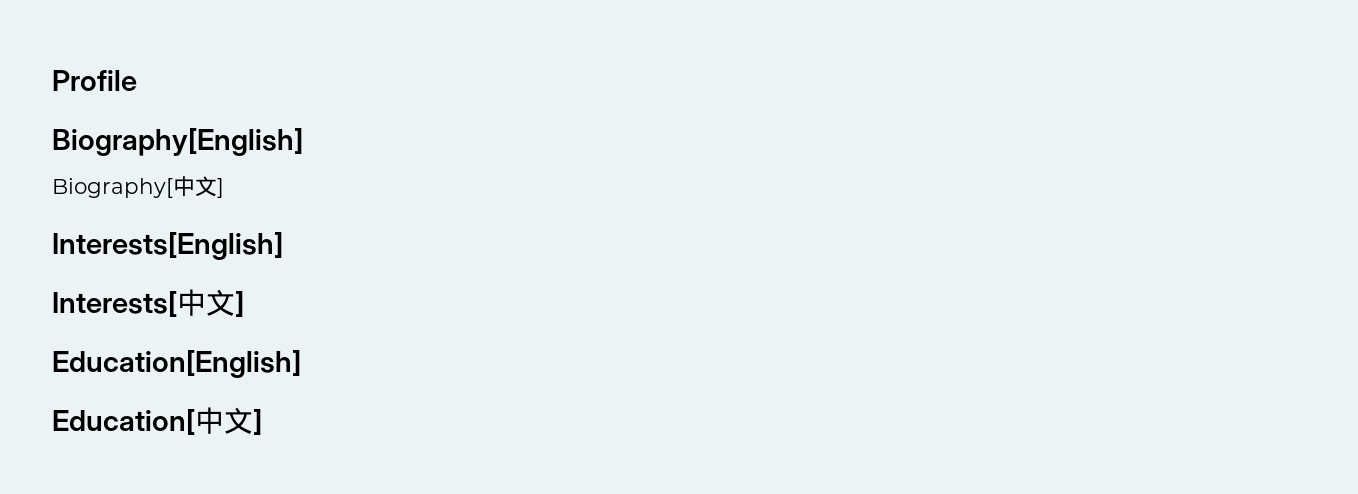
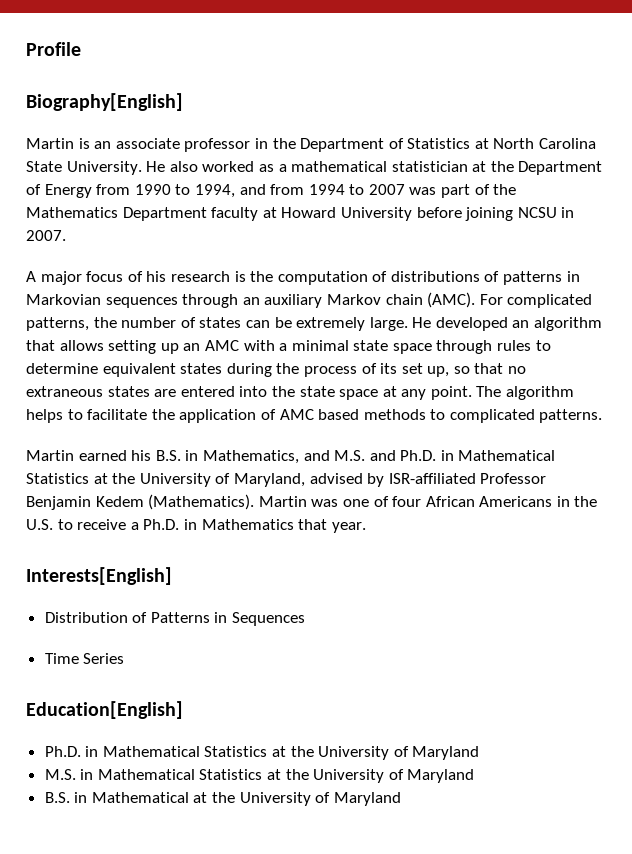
- Biography[中文]
+ Martin is an associate professor in the Department of Statistics at North Carolina State University. He also worked as a mathematical statistician at the Department of Energy from 1990 to 1994, and from 1994 to 2007 was part of the Mathematics Department faculty at Howard University before joining NCSU in 2007.
+ A major focus of his research is the computation of distributions of patterns in Markovian sequences through an auxiliary Markov chain (AMC). For complicated patterns, the number of states can be extremely large. He developed an algorithm that allows setting up an AMC with a minimal state space through rules to determine equivalent states during the process of its set up, so that no extraneous states are entered into the state space at any point. The algorithm helps to facilitate the application of AMC based methods to complicated patterns.
+ Martin earned his B.S. in Mathematics, and M.S. and Ph.D. in Mathematical Statistics at the University of Maryland, advised by ISR-affiliated Professor Benjamin Kedem (Mathematics). Martin was one of four African Americans in the U.S. to receive a Ph.D. in Mathematics that year.
  Interests[English]
- Interests[中文]
+ Distribution of Patterns in Sequences
+ Time Series
  Education[English]
- Education[中文]
+ Ph.D. in Mathematical Statistics at the University of Maryland
+ M.S. in Mathematical Statistics at the University of Maryland
+ B.S. in Mathematical at the University of Maryland

